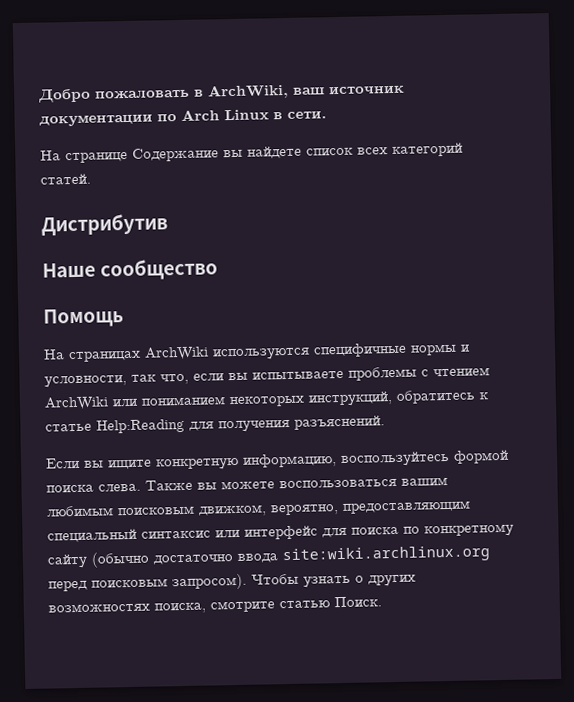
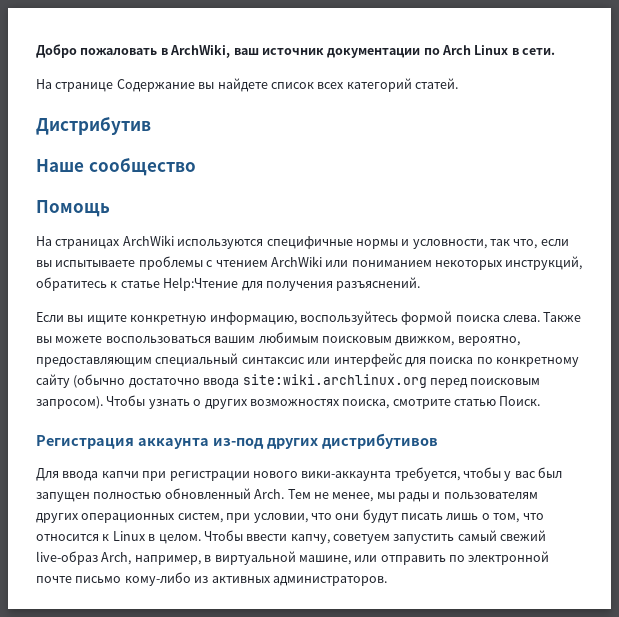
- На страницах ArchWiki используются специфичные нормы и условности, так что, если вы испытываете проблемы с чтением ArchWiki или пониманием некоторых инструкций, обратитесь к статье Help:Reading для получения разъяснений.
+ На страницах ArchWiki используются специфичные нормы и условности, так что, если вы испытываете проблемы с чтением ArchWiki или пониманием некоторых инструкций, обратитесь к статье Help:Чтение для получения разъяснений.
+ Регистрация аккаунта из-под других дистрибутивов
+ Для ввода капчи при регистрации нового вики-аккаунта требуется, чтобы у вас был запущен полностью обновленный Arch. Тем не менее, мы рады и пользователям других операционных систем, при условии, что они будут писать лишь о том, что относится к Linux в целом. Чтобы ввести капчу, советуем запустить самый свежий live-образ Arch, например, в виртуальной машине, или отправить по электронной почте письмо кому-либо из активных администраторов.

